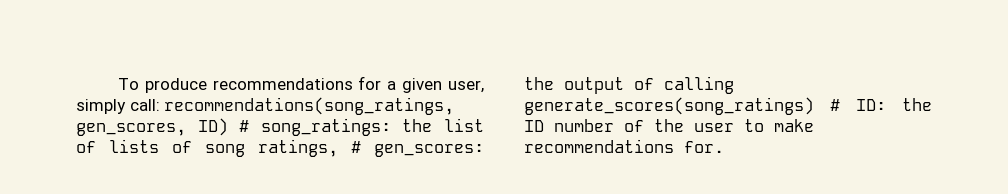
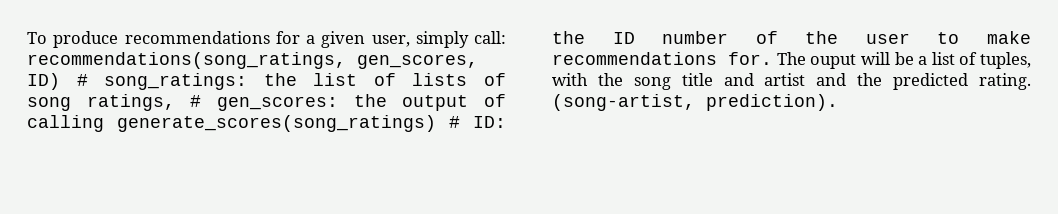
+ The ouput will be a list of tuples, with the song title and artist and the predicted rating. (song-artist, prediction).

